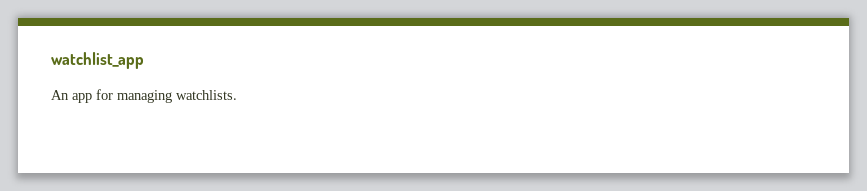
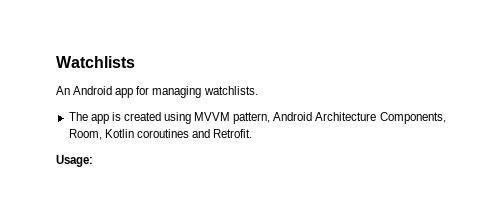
- watchlist_app
+ Watchlists
- An app for managing watchlists.
+ An Android app for managing watchlists.
+ The app is created using MVVM pattern, Android Architecture Components, Room, Kotlin coroutines and Retrofit.
+ Usage:

